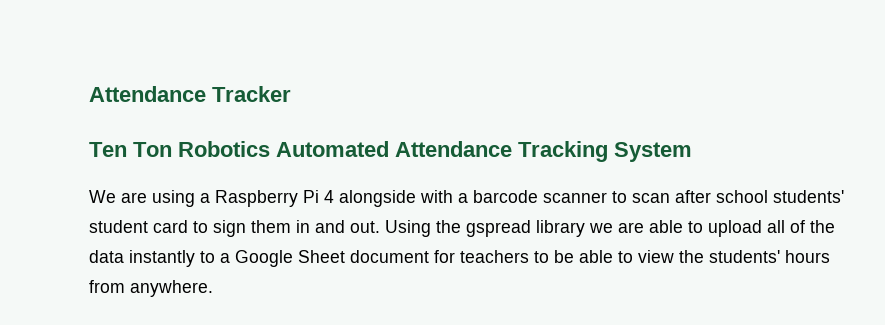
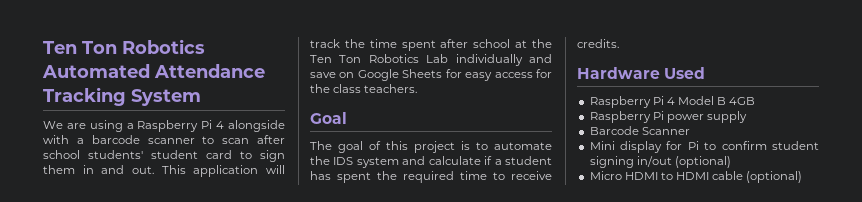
- Attendance Tracker
- Using the gspread library we are able to upload all of the data instantly to a Google Sheet document for teachers to be able to view the students' hours from anywhere.
+ This application will track the time spent after school at the Ten Ton Robotics Lab individually and save on Google Sheets for easy access for the class teachers.
+ Goal
+ The goal of this project is to automate the IDS system and calculate if a student has spent the required time to receive credits.
+ Hardware Used
+ Raspberry Pi 4 Model B 4GB
+ Raspberry Pi power supply
+ Barcode Scanner
+ Mini display for Pi to confirm student signing in/out (optional)
+ Micro HDMI to HDMI cable (optional)

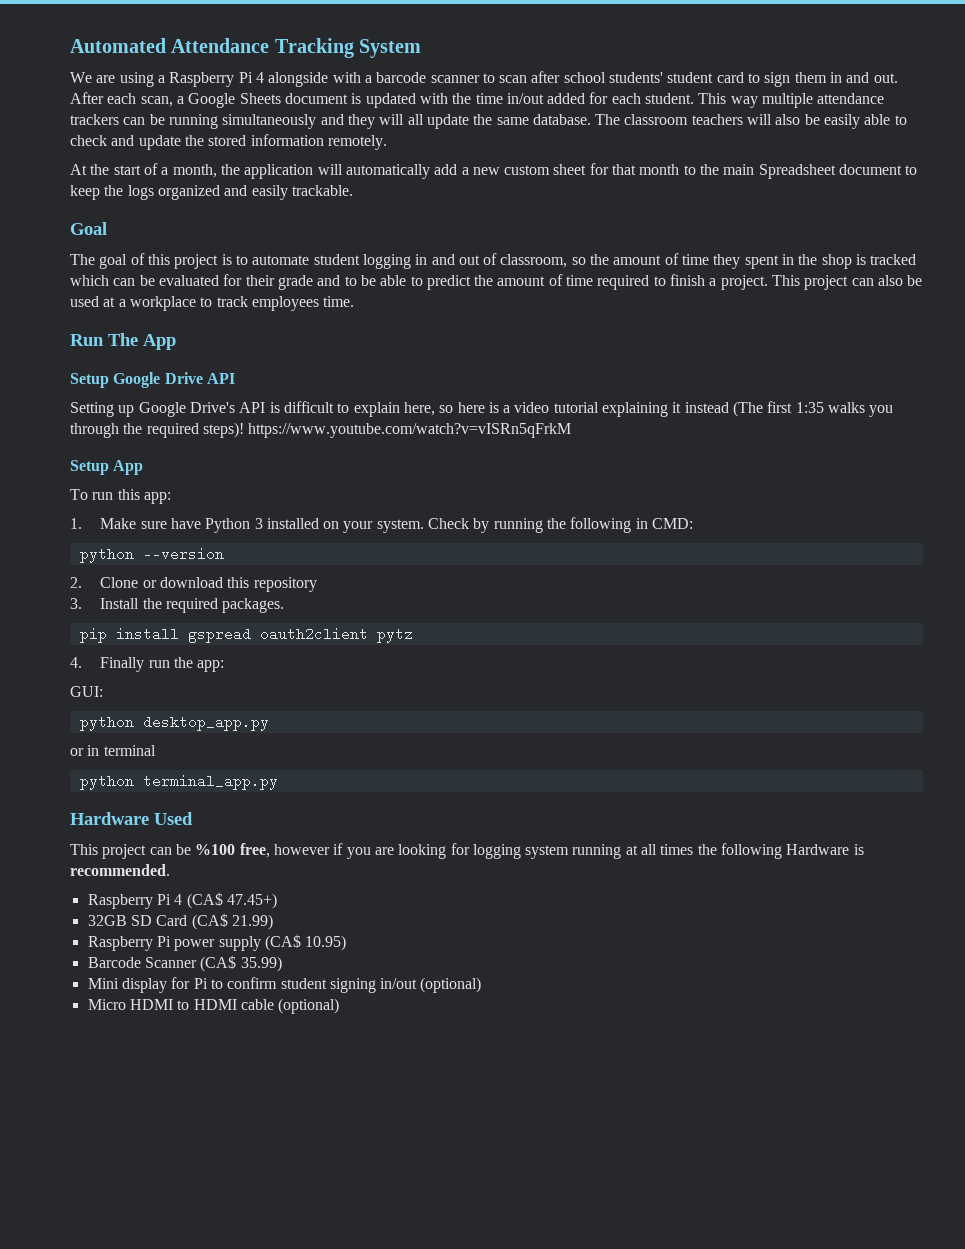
- Ten Ton Robotics Automated Attendance Tracking System
+ Automated Attendance Tracking System
- This application will track the time spent after school at the Ten Ton Robotics Lab individually and save on Google Sheets for easy access for the class teachers.
+ After each scan, a Google Sheets document is updated with the time in/out added for each student. This way multiple attendance trackers can be running simultaneously and they will all update the same database. The classroom teachers will also be easily able to check and update the stored information remotely.
+ At the start of a month, the application will automatically add a new custom sheet for that month to the main Spreadsheet document to keep the logs organized and easily trackable.
- The goal of this project is to automate the IDS system and calculate if a student has spent the required time to receive credits.
+ The goal of this project is to automate student logging in and out of classroom, so the amount of time they spent in the shop is tracked which can be evaluated for their grade and to be able to predict the amount of time required to finish a project. This project can also be used at a workplace to track employees time.
+ Run The App
+ Setup Google Drive API
+ Setting up Google Drive's API is difficult to explain here, so here is a video tutorial explaining it instead (The first 1:35 walks you through the required steps)! https://www.youtube.com/watch?v=vISRn5qFrkM
+ Setup App
+ To run this app:
+ 1. Make sure have Python 3 installed on your system. Check by running the following in CMD:
+ python --version
+ 2. Clone or download this repository
+ 3. Install the required packages.
+ pip install gspread oauth2client pytz
+ 4. Finally run the app:
+ GUI:
+ python desktop_app.py
+ or in terminal
+ python terminal_app.py
  Hardware Used
- Raspberry Pi 4 Model B 4GB
+ This project can be %100 free, however if you are looking for logging system running at all times the following Hardware is recommended.
+ Raspberry Pi 4 (CA$ 47.45+)
+ 32GB SD Card (CA$ 21.99)
- Raspberry Pi power supply
+ Raspberry Pi power supply (CA$ 10.95)
- Barcode Scanner
+ Barcode Scanner (CA$ 35.99)

